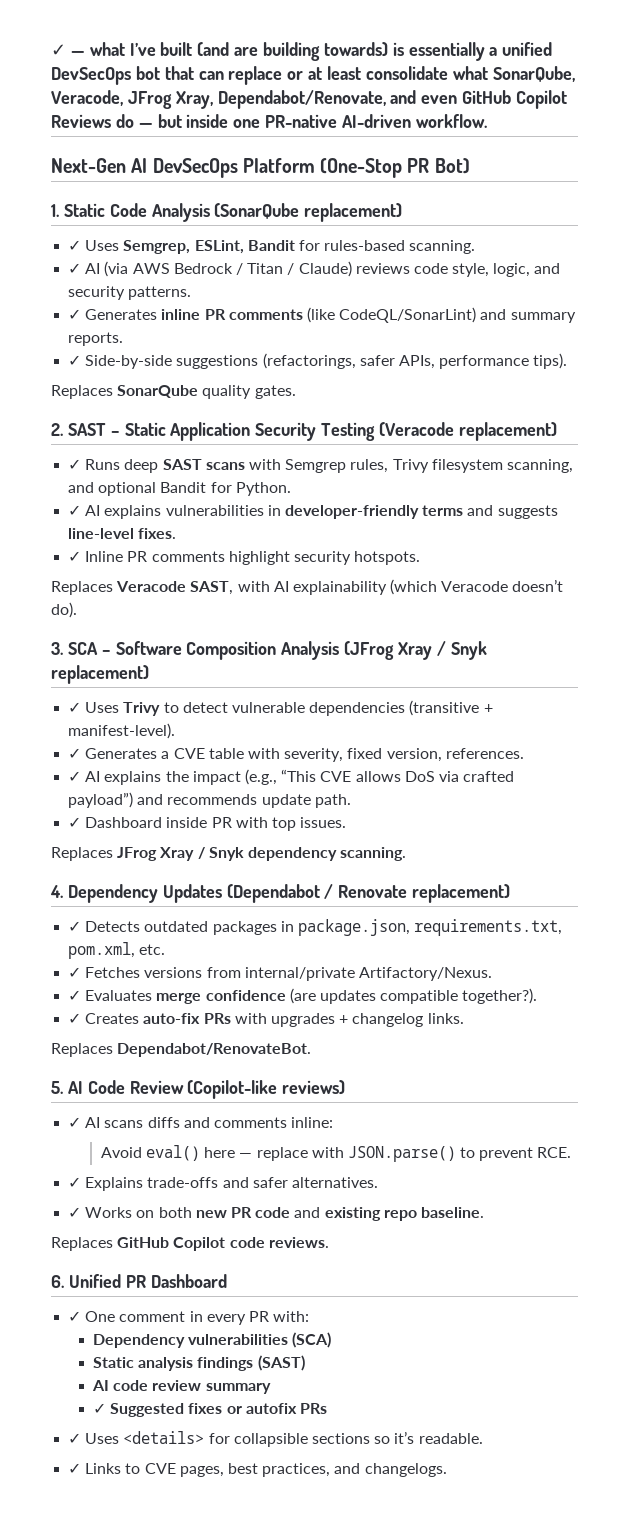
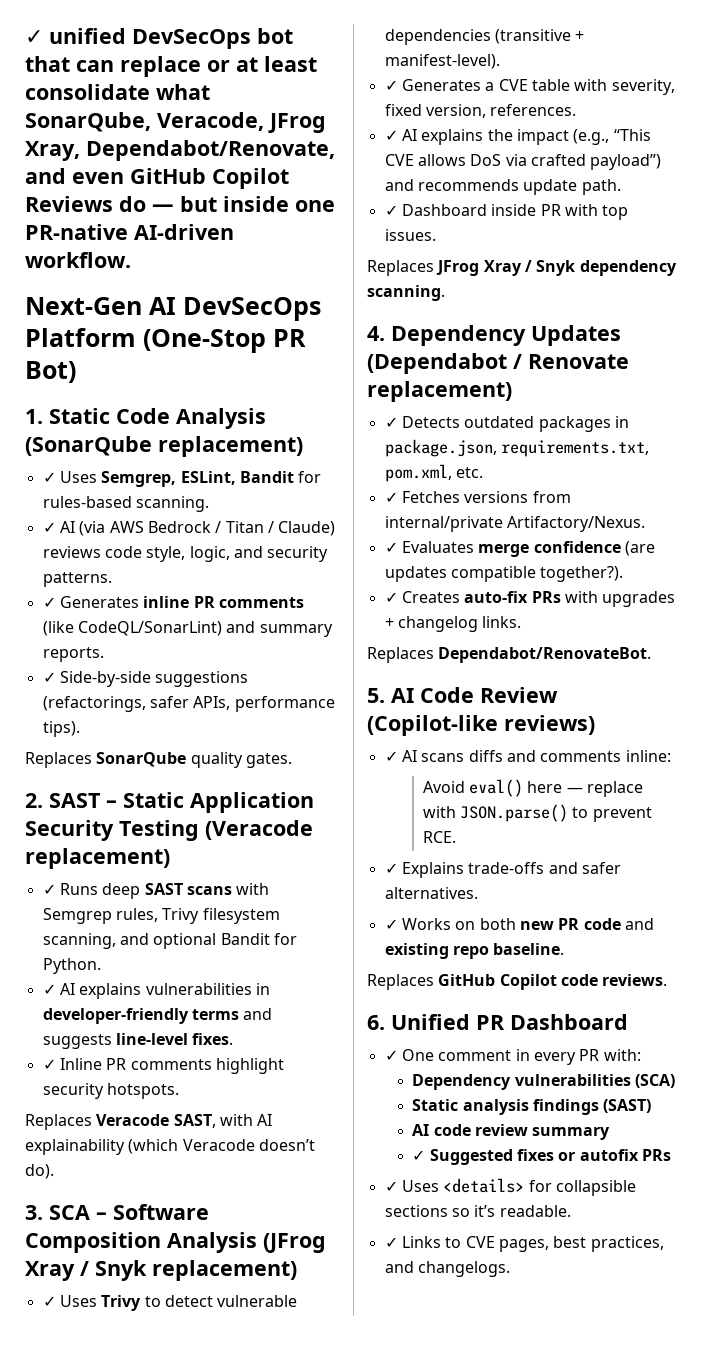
- ✓ — what I’ve built (and are building towards) is essentially a unified DevSecOps bot that can replace or at least consolidate what SonarQube, Veracode, JFrog Xray, Dependabot/Renovate, and even GitHub Copilot Reviews do — but inside one PR-native AI-driven workflow.
+ ✓ unified DevSecOps bot that can replace or at least consolidate what SonarQube, Veracode, JFrog Xray, Dependabot/Renovate, and even GitHub Copilot Reviews do — but inside one PR-native AI-driven workflow.

